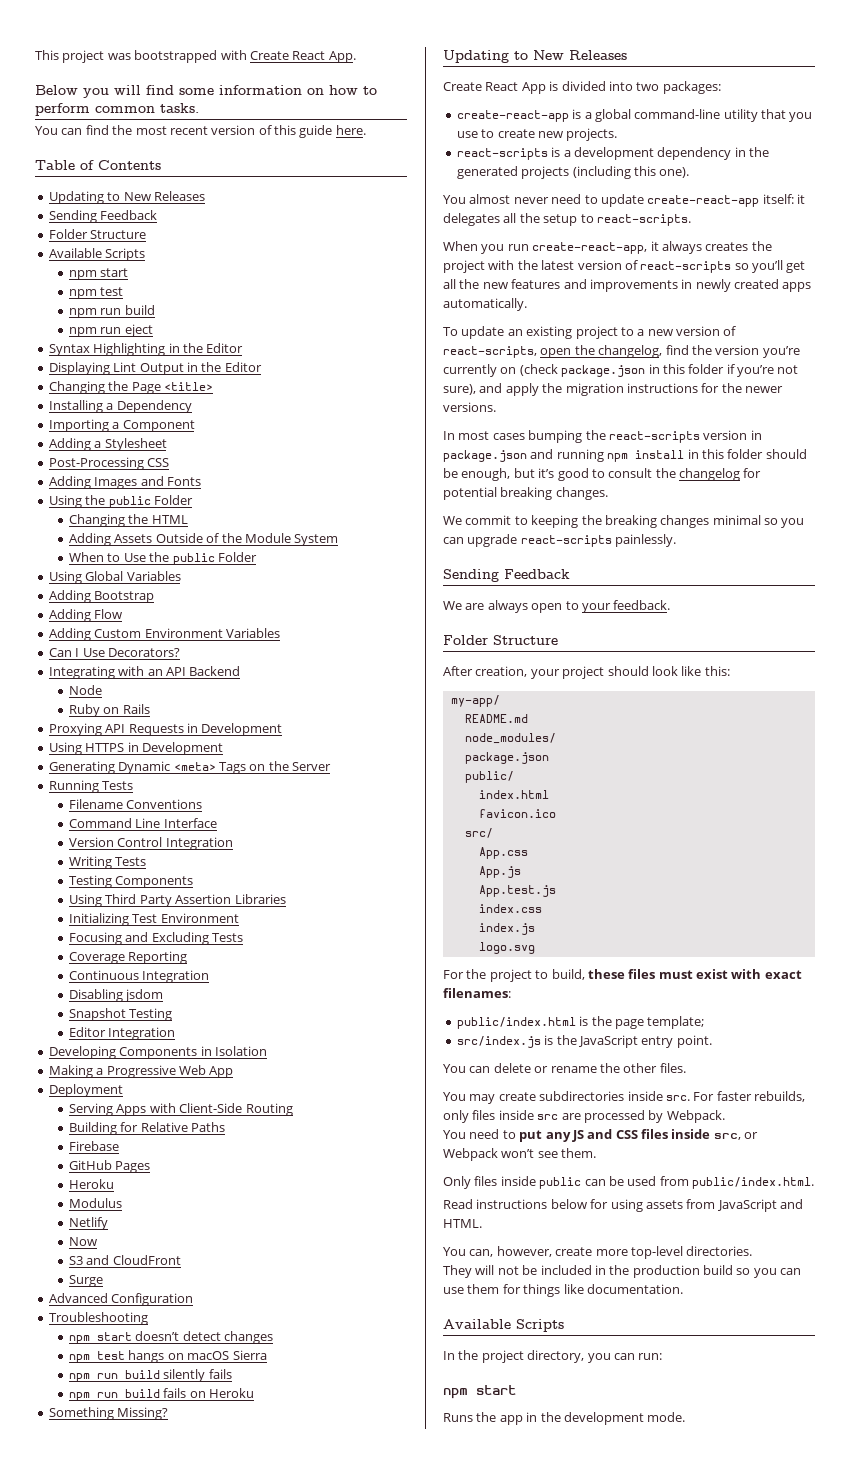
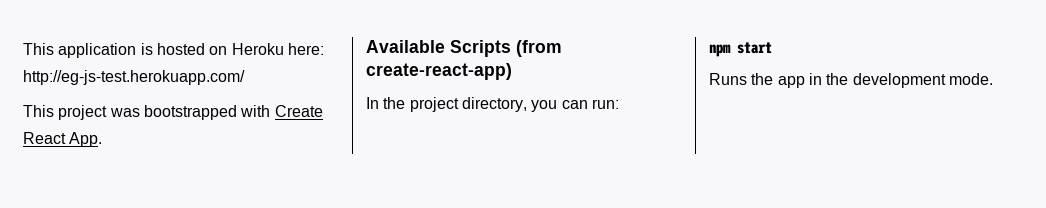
+ This application is hosted on Heroku here: http://eg-js-test.herokuapp.com/
- Below you will find some information on how to perform common tasks.
- You can find the most recent version of this guide here.
- Table of Contents
- Updating to New Releases
- Sending Feedback
- Folder Structure
- Available Scripts
- npm start
- npm test
- npm run build
- npm run eject
- Syntax Highlighting in the Editor
- Displaying Lint Output in the Editor
- Changing the Page <title>
- Installing a Dependency
- Importing a Component
- Adding a Stylesheet
- Post-Processing CSS
- Adding Images and Fonts
- Using the public Folder
- Changing the HTML
- Adding Assets Outside of the Module System
- When to Use the public Folder
- Using Global Variables
- Adding Bootstrap
- Adding Flow
- Adding Custom Environment Variables
- Can I Use Decorators?
- Integrating with an API Backend
- Node
- Ruby on Rails
- Proxying API Requests in Development
- Using HTTPS in Development
- Generating Dynamic <meta> Tags on the Server
- Running Tests
- Filename Conventions
- Command Line Interface
- Version Control Integration
- Writing Tests
- Testing Components
- Using Third Party Assertion Libraries
- Initializing Test Environment
- Focusing and Excluding Tests
- Coverage Reporting
- Continuous Integration
- Disabling jsdom
- Snapshot Testing
- Editor Integration
- Developing Components in Isolation
- Making a Progressive Web App
- Deployment
- Serving Apps with Client-Side Routing
- Building for Relative Paths
- Firebase
- GitHub Pages
- Heroku
- Modulus
- Netlify
- Now
- S3 and CloudFront
- Surge
- Advanced Configuration
- Troubleshooting
- npm start doesn’t detect changes
- npm test hangs on macOS Sierra
- npm run build silently fails
- npm run build fails on Heroku
- Something Missing?
- Updating to New Releases
- Create React App is divided into two packages:
- create-react-app is a global command-line utility that you use to create new projects.
- react-scripts is a development dependency in the generated projects (including this one).
- You almost never need to update create-react-app itself: it delegates all the setup to react-scripts.
- When you run create-react-app, it always creates the project with the latest version of react-scripts so you’ll get all the new features and improvements in newly created apps automatically.
- To update an existing project to a new version of react-scripts, open the changelog, find the version you’re currently on (check package.json in this folder if you’re not sure), and apply the migration instructions for the newer versions.
- In most cases bumping the react-scripts version in package.json and running npm install in this folder should be enough, but it’s good to consult the changelog for potential breaking changes.
- We commit to keeping the breaking changes minimal so you can upgrade react-scripts painlessly.
- Sending Feedback
- We are always open to your feedback.
- Folder Structure
- After creation, your project should look like this:
- my-app/
- README.md
- node_modules/
- package.json
- public/
- index.html
- favicon.ico
- src/
- App.css
- App.js
- App.test.js
- index.css
- index.js
- logo.svg
- For the project to build, these files must exist with exact filenames:
- public/index.html is the page template;
- src/index.js is the JavaScript entry point.
- You can delete or rename the other files.
- You may create subdirectories inside src. For faster rebuilds, only files inside src are processed by Webpack.
- You need to put any JS and CSS files inside src, or Webpack won’t see them.
- Only files inside public can be used from public/index.html.
- Read instructions below for using assets from JavaScript and HTML.
- You can, however, create more top-level directories.
- They will not be included in the production build so you can use them for things like documentation.
- Available Scripts
+ Available Scripts (from create-react-app)

